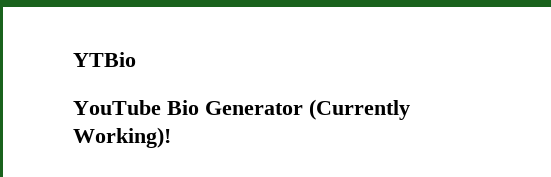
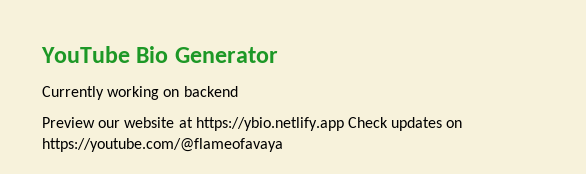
- YTBio
- YouTube Bio Generator (Currently Working)!
+ YouTube Bio Generator
+ Currently working on backend
+ Preview our website at https://ybio.netlify.app Check updates on https://youtube.com/@flameofavaya

